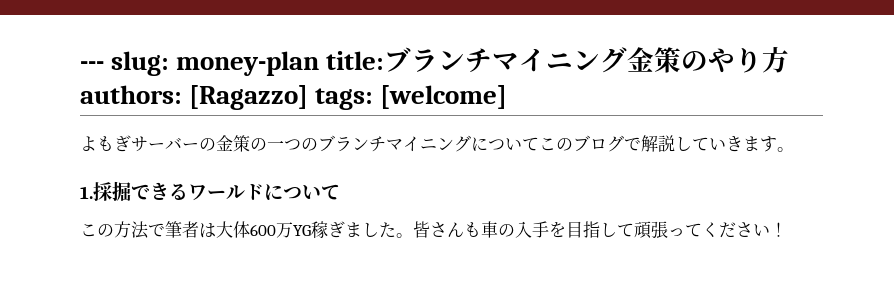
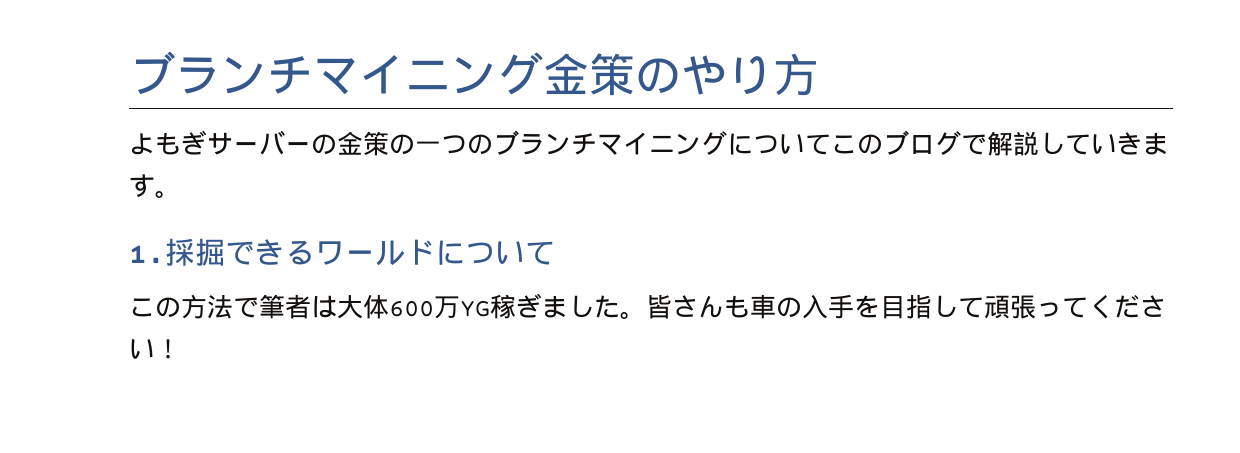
- --- slug: money-plan title:ブランチマイニング金策のやり方authors: [Ragazzo] tags: [welcome]
+ ブランチマイニング金策のやり方

